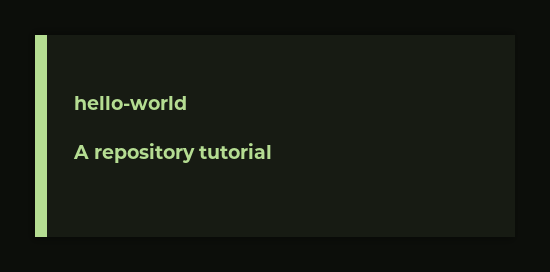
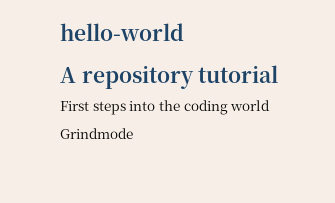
+ First steps into the coding world
+ Grindmode

